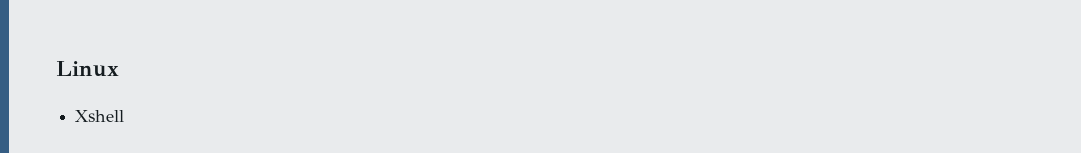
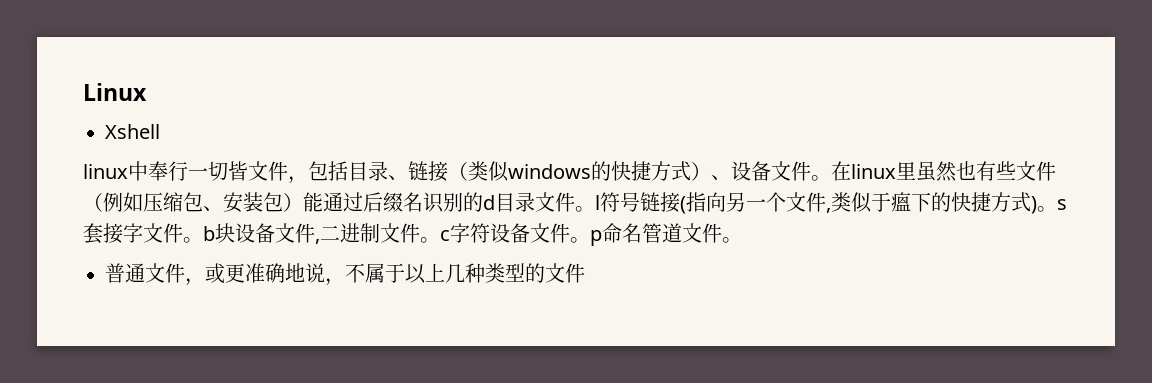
+ linux中奉行一切皆文件，包括目录、链接（类似windows的快捷方式）、设备文件。在linux里虽然也有些文件（例如压缩包、安装包）能通过后缀名识别的d目录文件。l符号链接(指向另一个文件,类似于瘟下的快捷方式)。s套接字文件。b块设备文件,二进制文件。c字符设备文件。p命名管道文件。
+ 普通文件，或更准确地说，不属于以上几种类型的文件

